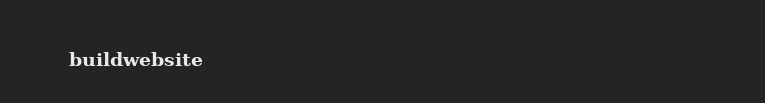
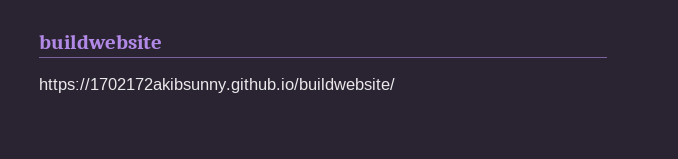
+ https://1702172akibsunny.github.io/buildwebsite/

